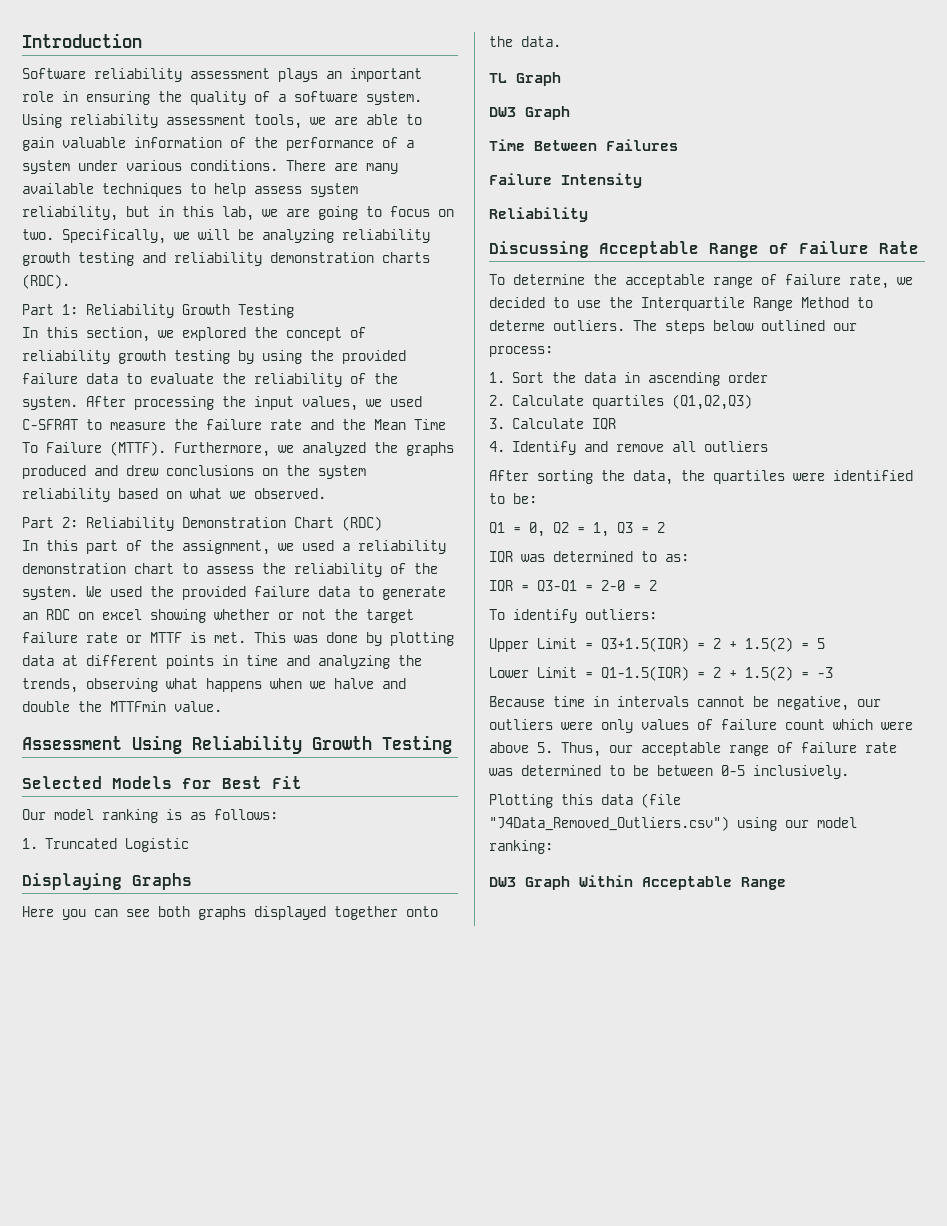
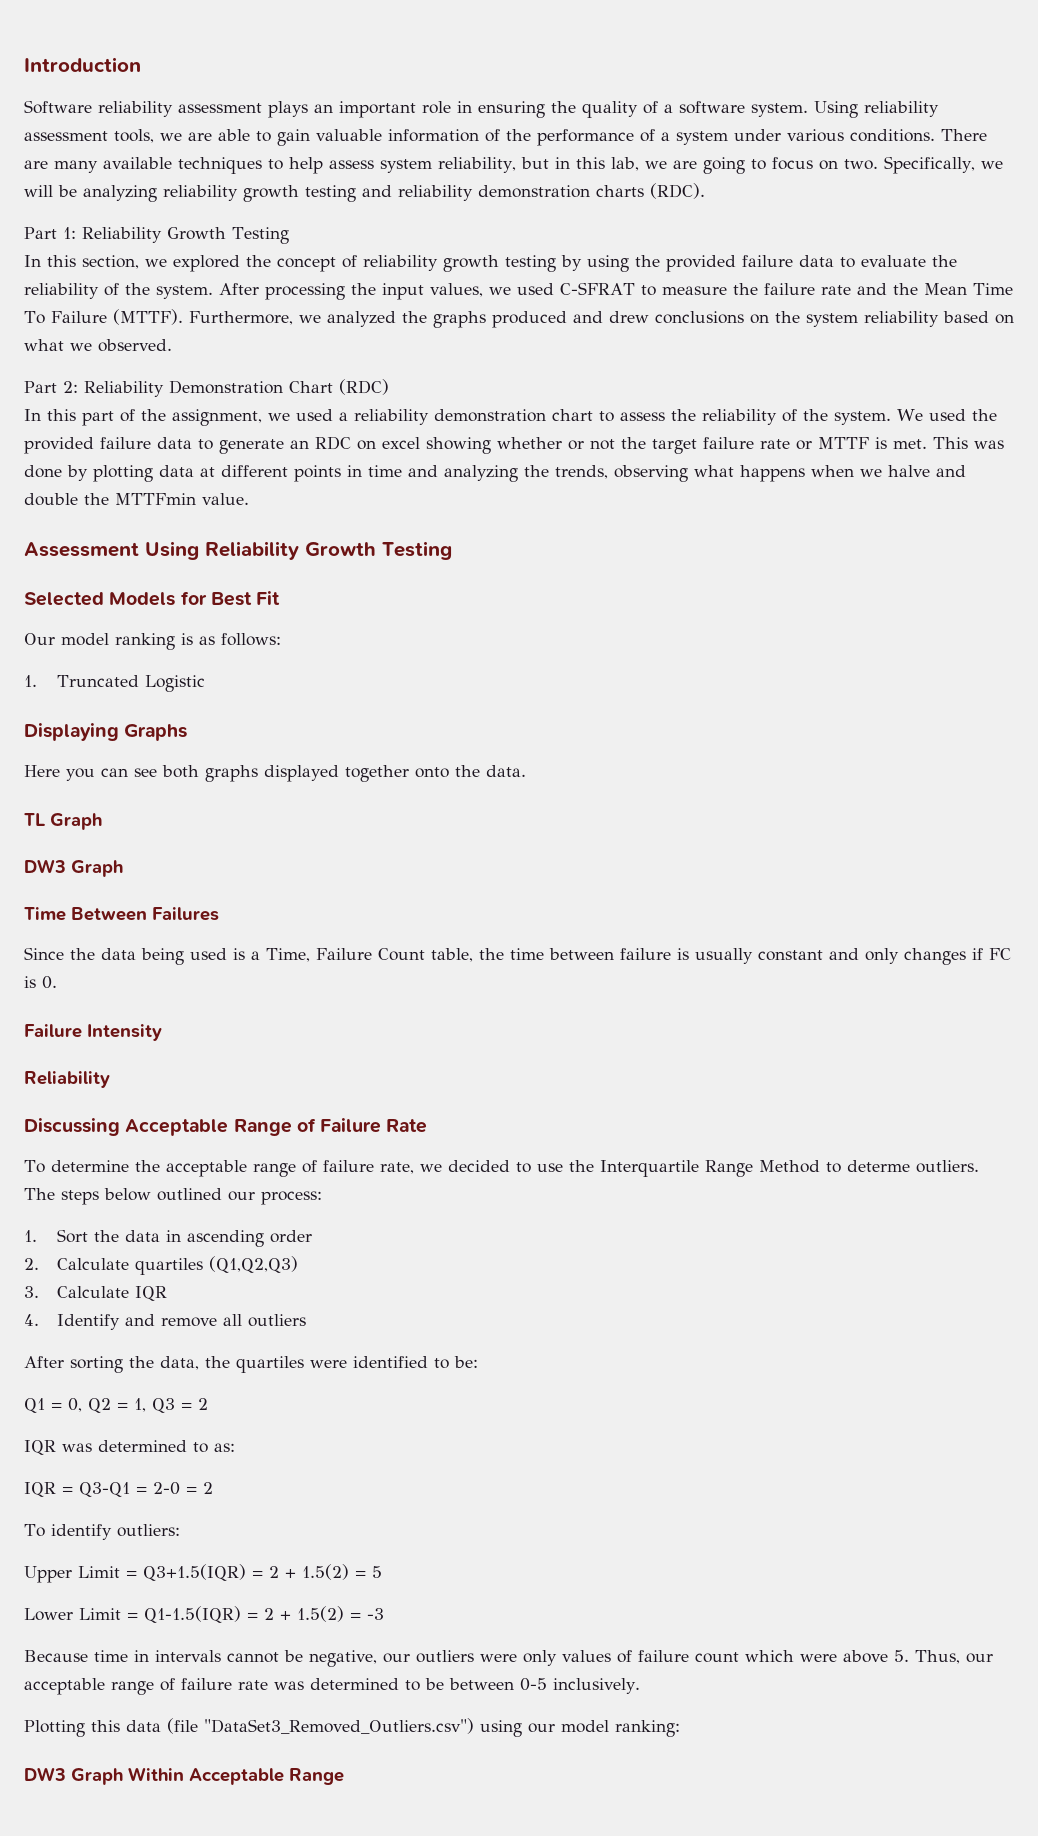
+ Since the data being used is a Time, Failure Count table, the time between failure is usually constant and only changes if FC is 0.
- Plotting this data (file "J4Data_Removed_Outliers.csv") using our model ranking:
+ Plotting this data (file "DataSet3_Removed_Outliers.csv") using our model ranking:

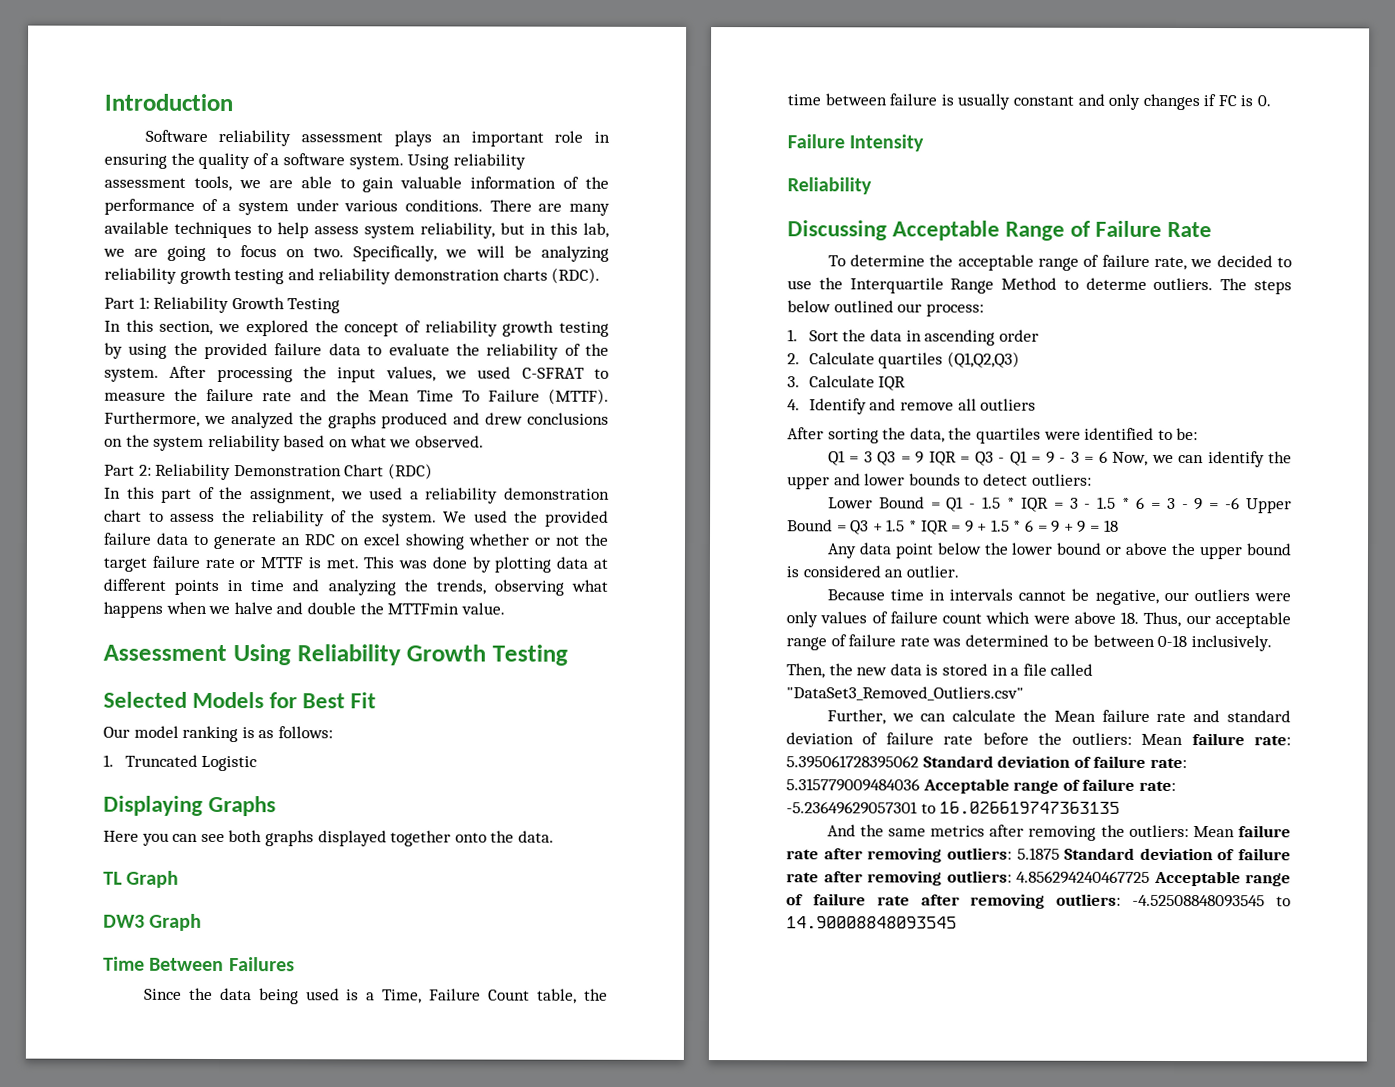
- Q1 = 0, Q2 = 1, Q3 = 2
- IQR was determined to as:
- IQR = Q3-Q1 = 2-0 = 2
- To identify outliers:
- Upper Limit = Q3+1.5(IQR) = 2 + 1.5(2) = 5
- Lower Limit = Q1-1.5(IQR) = 2 + 1.5(2) = -3
+ Q1 = 3 Q3 = 9 IQR = Q3 - Q1 = 9 - 3 = 6 Now, we can identify the upper and lower bounds to detect outliers:
+ Lower Bound = Q1 - 1.5 * IQR = 3 - 1.5 * 6 = 3 - 9 = -6 Upper Bound = Q3 + 1.5 * IQR = 9 + 1.5 * 6 = 9 + 9 = 18
+ Any data point below the lower bound or above the upper bound is considered an outlier.
- Because time in intervals cannot be negative, our outliers were only values of failure count which were above 5. Thus, our acceptable range of failure rate was determined to be between 0-5 inclusively.
+ Because time in intervals cannot be negative, our outliers were only values of failure count which were above 18. Thus, our acceptable range of failure rate was determined to be between 0-18 inclusively.
- Plotting this data (file "DataSet3_Removed_Outliers.csv") using our model ranking:
- DW3 Graph Within Acceptable Range
+ Then, the new data is stored in a file called "DataSet3_Removed_Outliers.csv"
+ Further, we can calculate the Mean failure rate and standard deviation of failure rate before the outliers: Mean failure rate: 5.395061728395062 Standard deviation of failure rate: 5.315779009484036 Acceptable range of failure rate: -5.23649629057301 to 16.026619747363135
+ And the same metrics after removing the outliers: Mean failure rate after removing outliers: 5.1875 Standard deviation of failure rate after removing outliers: 4.856294240467725 Acceptable range of failure rate after removing outliers: -4.52508848093545 to 14.90008848093545

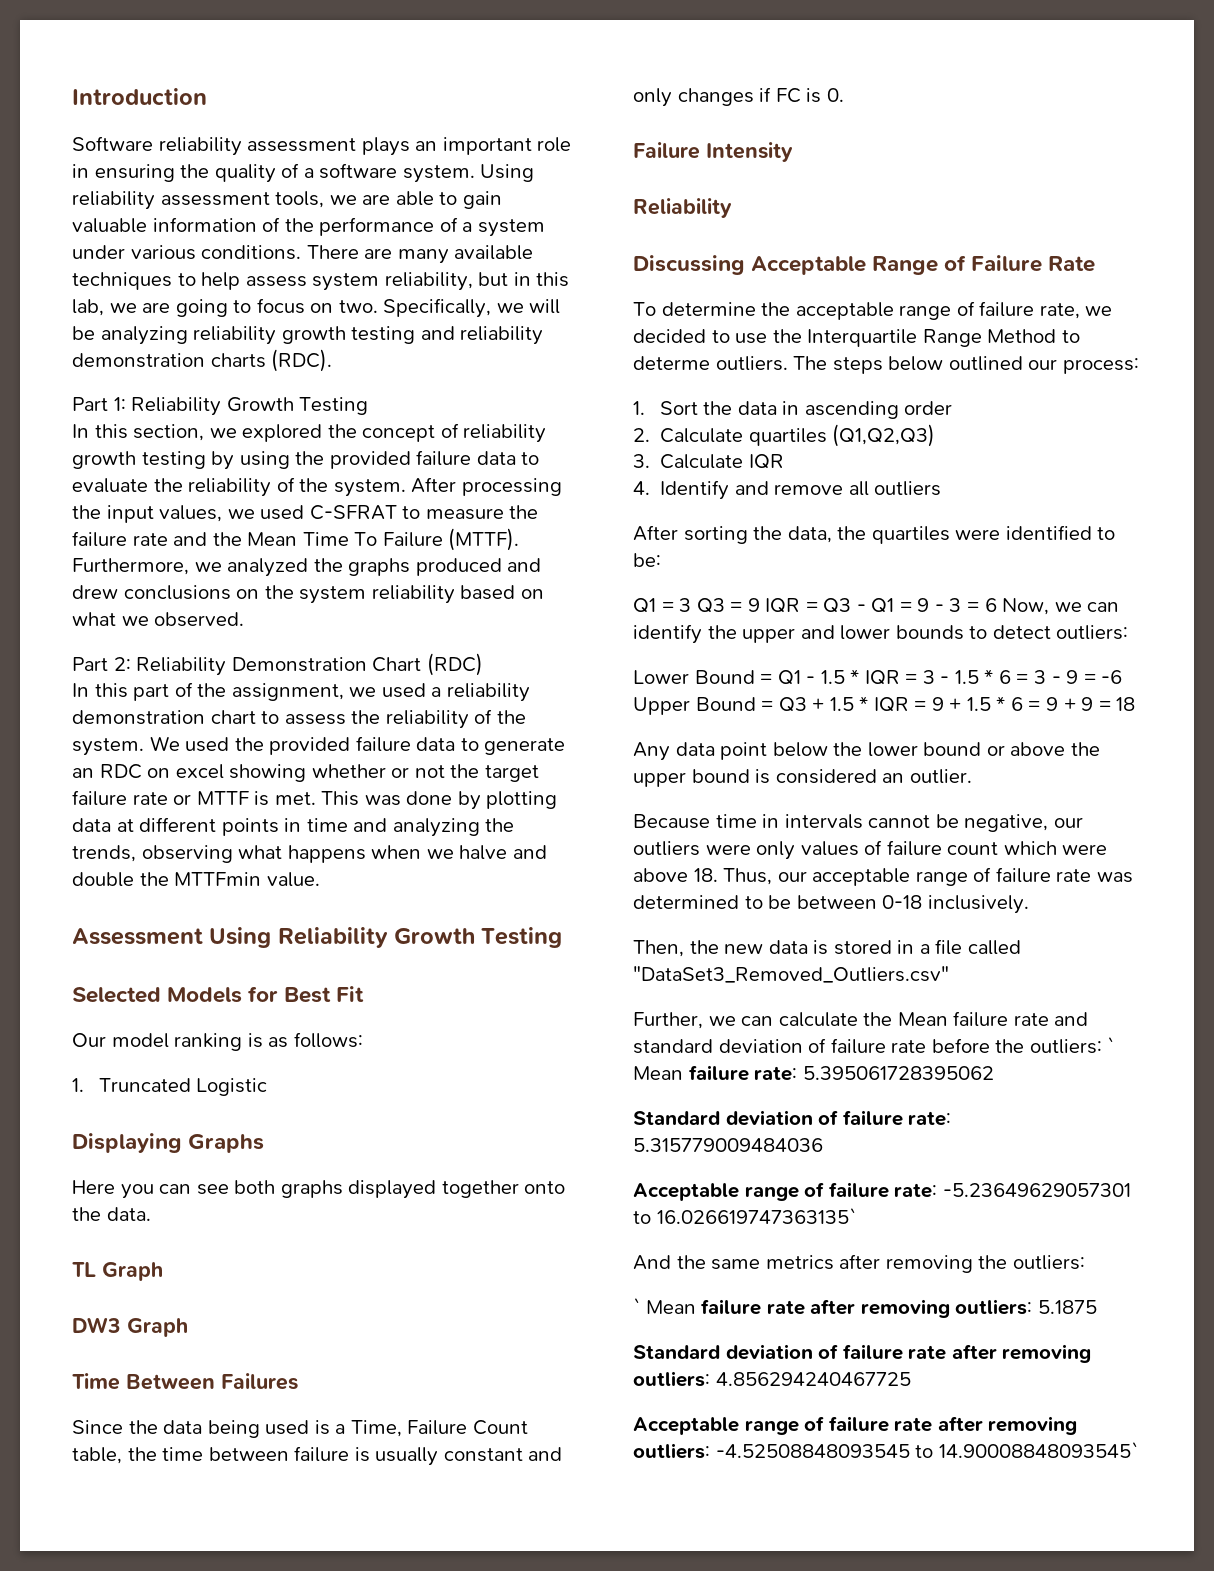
- Further, we can calculate the Mean failure rate and standard deviation of failure rate before the outliers: Mean failure rate: 5.395061728395062 Standard deviation of failure rate: 5.315779009484036 Acceptable range of failure rate: -5.23649629057301 to 16.026619747363135
+ Further, we can calculate the Mean failure rate and standard deviation of failure rate before the outliers: ` Mean failure rate: 5.395061728395062
+ Standard deviation of failure rate: 5.315779009484036
+ Acceptable range of failure rate: -5.23649629057301 to 16.026619747363135`
- And the same metrics after removing the outliers: Mean failure rate after removing outliers: 5.1875 Standard deviation of failure rate after removing outliers: 4.856294240467725 Acceptable range of failure rate after removing outliers: -4.52508848093545 to 14.90008848093545
+ And the same metrics after removing the outliers:
+ ` Mean failure rate after removing outliers: 5.1875
+ Standard deviation of failure rate after removing outliers: 4.856294240467725
+ Acceptable range of failure rate after removing outliers: -4.52508848093545 to 14.90008848093545`

